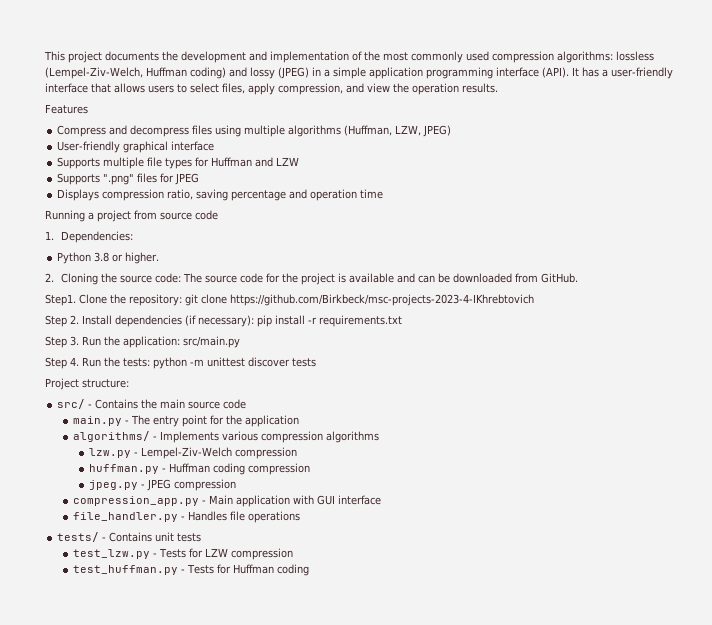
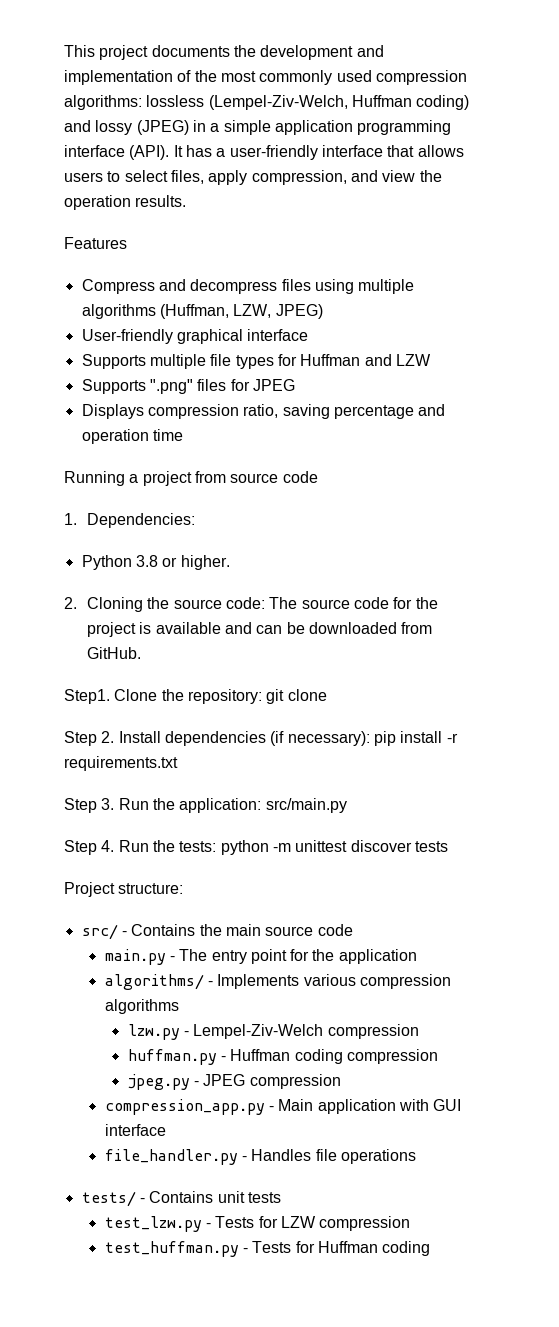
- Clone the repository: git clone https://github.com/Birkbeck/msc-projects-2023-4-IKhrebtovich
+ Clone the repository: git clone

